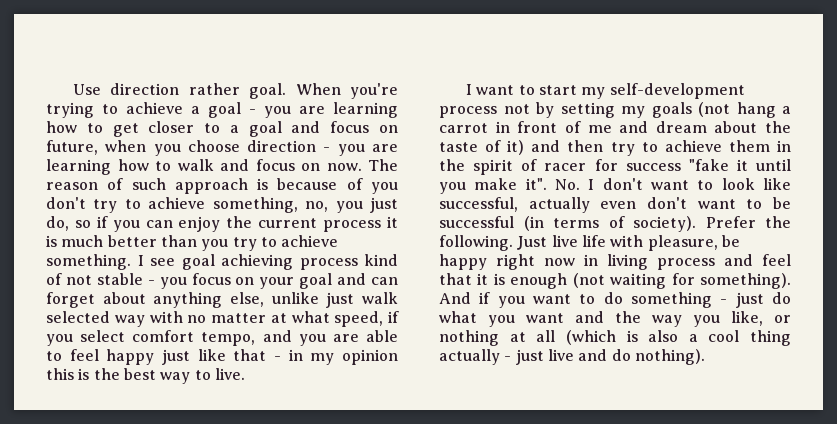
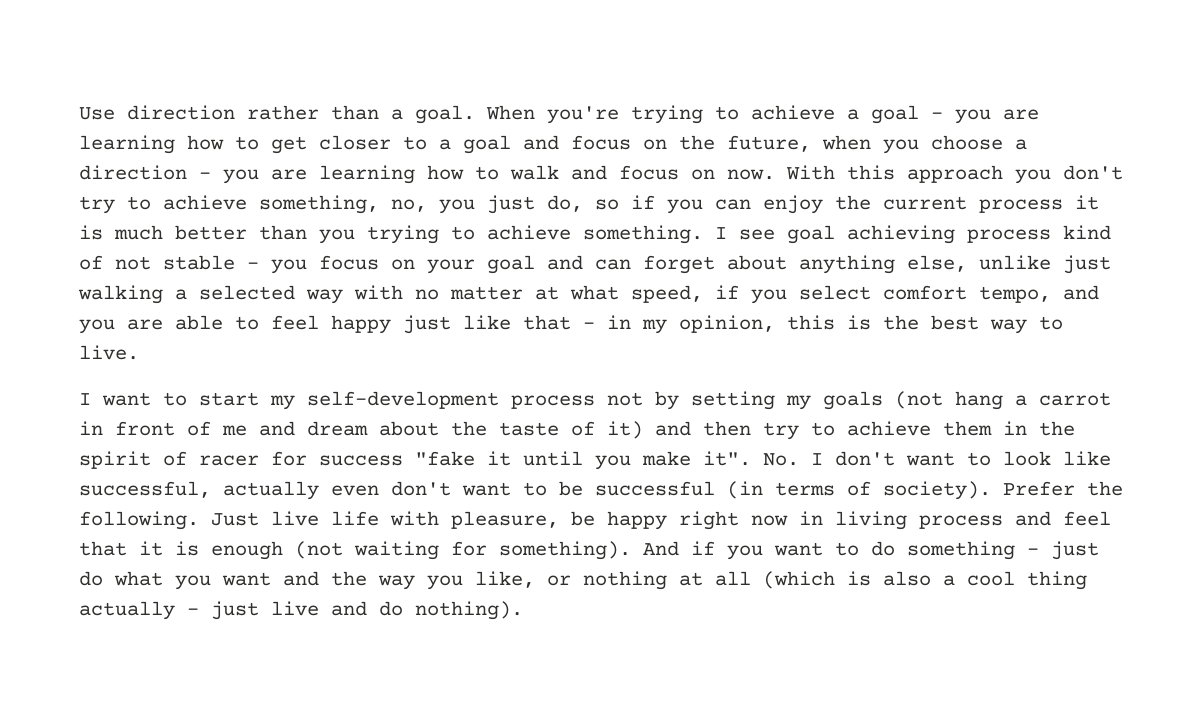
- Use direction rather goal.
+ Use direction rather than a goal.
- When you're trying to achieve a goal - you are learning how to get closer to a goal and focus on future, when you choose direction - you are learning how to walk and focus on now.
+ When you're trying to achieve a goal - you are learning how to get closer to a goal and focus on the future, when you choose a direction - you are learning how to walk and focus on now.
- The reason of such approach is because of you don't try to achieve something, no, you just do, so if you can enjoy the current process it is much better than you try to achieve something.
+ With this approach you don't try to achieve something, no, you just do, so if you can enjoy the current process it is much better than you trying to achieve something.
- I see goal achieving process kind of not stable - you focus on your goal and can forget about anything else, unlike just walk selected way with no matter at what speed, if you select comfort tempo, and you are able to feel happy just like that - in my opinion this is the best way to live.
+ I see goal achieving process kind of not stable - you focus on your goal and can forget about anything else, unlike just walking a selected way with no matter at what speed, if you select comfort tempo, and you are able to feel happy just like that - in my opinion, this is the best way to live.

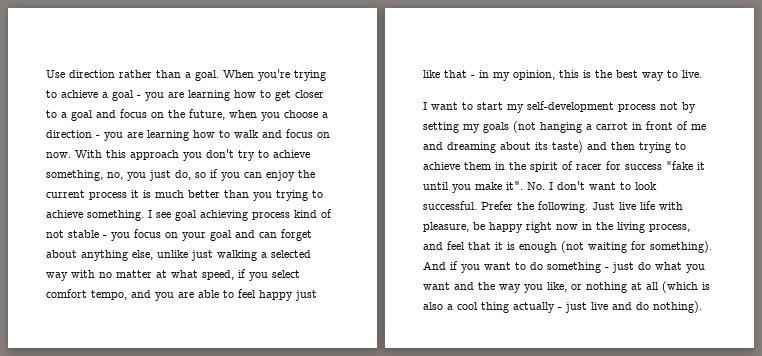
- I want to start my self-development process not by setting my goals (not hang a carrot in front of me and dream about the taste of it) and then try to achieve them in the spirit of racer for success "fake it until you make it".
+ I want to start my self-development process not by setting my goals (not hanging a carrot in front of me and dreaming about its taste) and then trying to achieve them in the spirit of racer for success "fake it until you make it".
- No. I don't want to look like successful, actually even don't want to be successful (in terms of society).
+ No. I don't want to look successful.
- Just live life with pleasure, be happy right now in living process and feel that it is enough (not waiting for something).
+ Just live life with pleasure, be happy right now in the living process, and feel that it is enough (not waiting for something).

